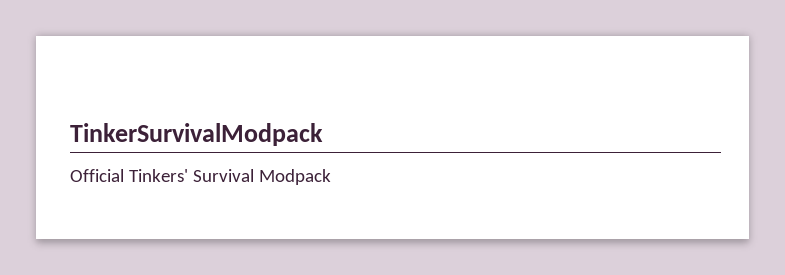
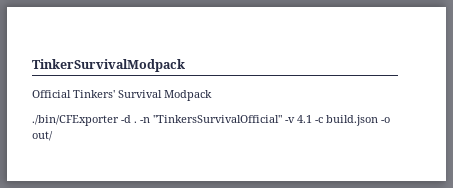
+ ./bin/CFExporter -d . -n "TinkersSurvivalOfficial" -v 4.1 -c build.json -o out/

